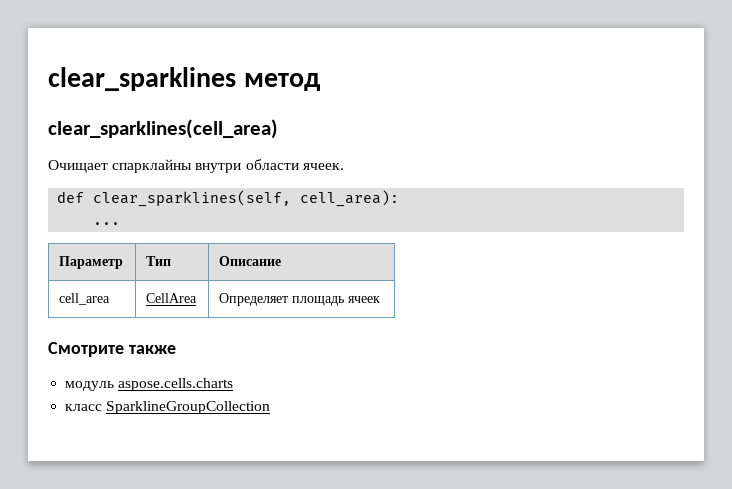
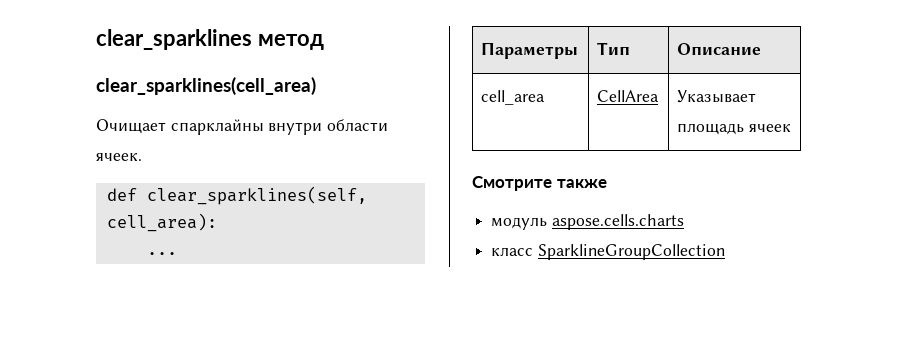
- Параметр | Тип | Описание
+ Параметры | Тип | Описание
- cell_area | CellArea | Определяет площадь ячеек
+ cell_area | CellArea | Указывает площадь ячеек

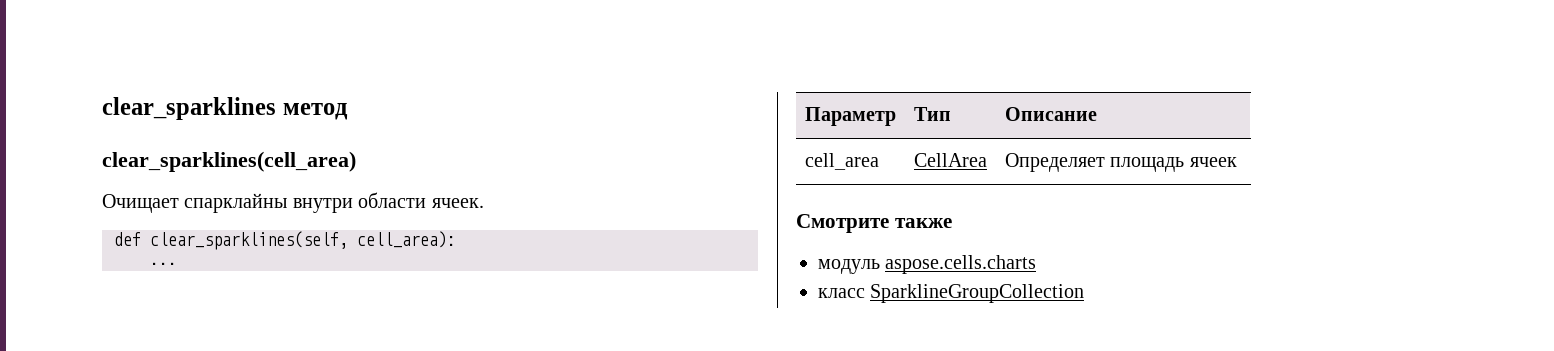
- Параметры | Тип | Описание
+ Параметр | Тип | Описание
- cell_area | CellArea | Указывает площадь ячеек
+ cell_area | CellArea | Определяет площадь ячеек

